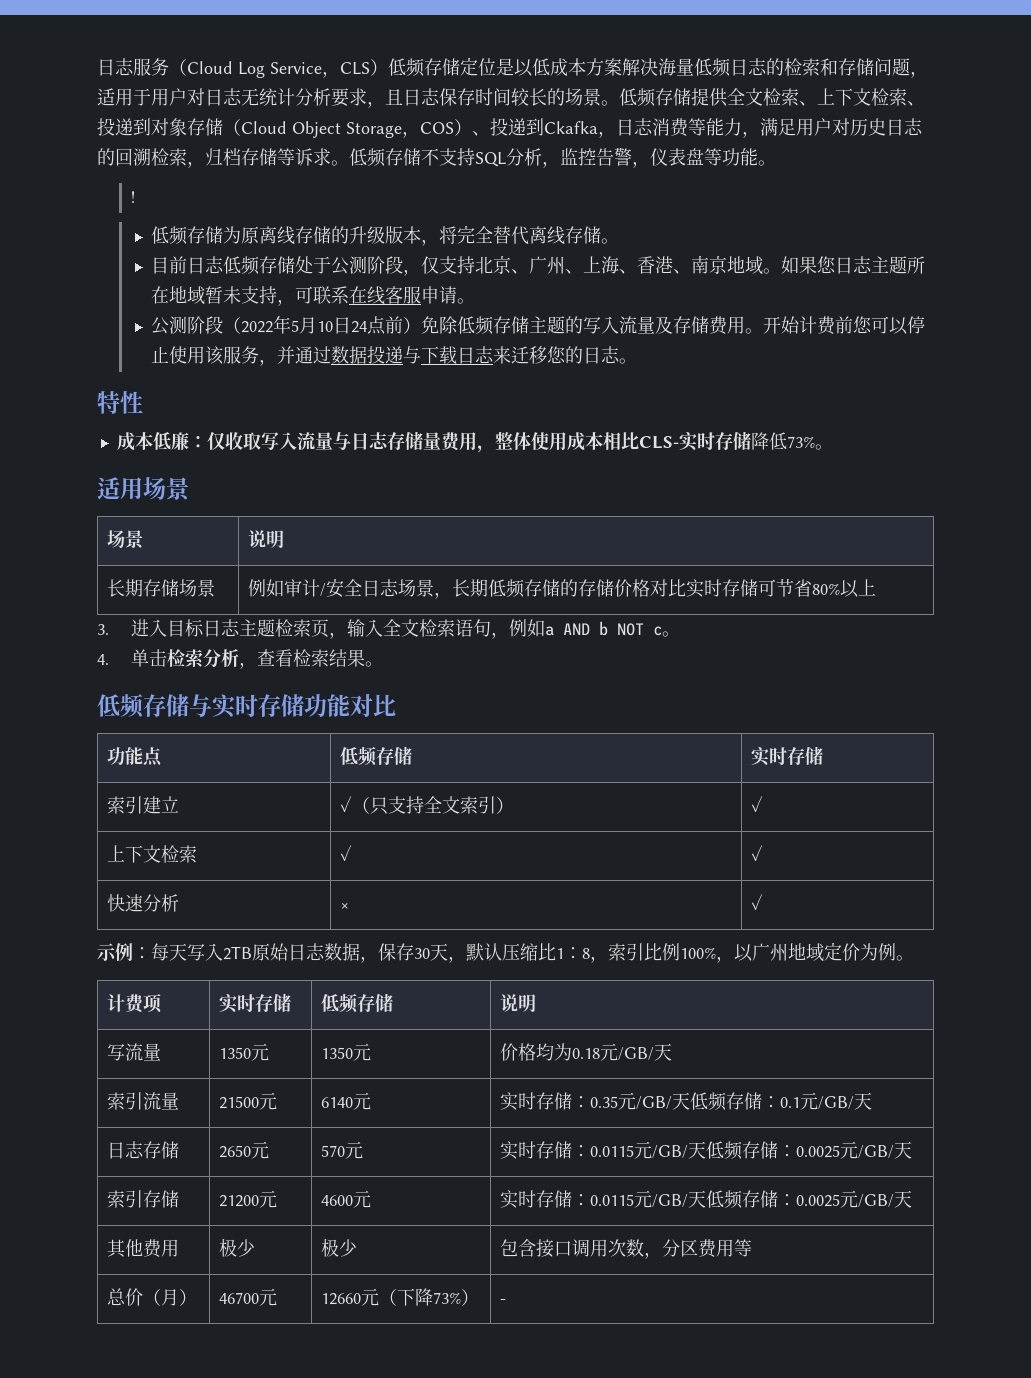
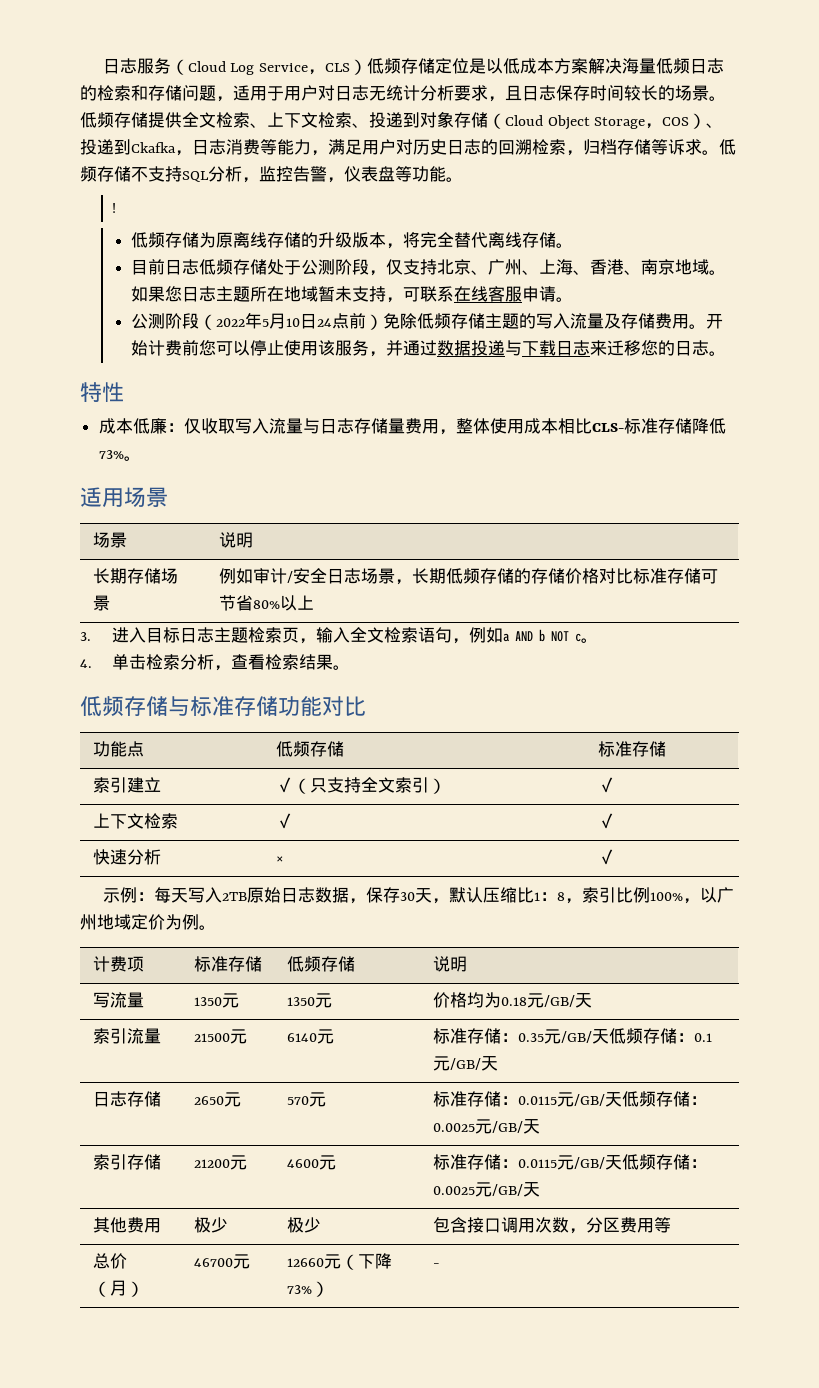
- 成本低廉：仅收取写入流量与日志存储量费用，整体使用成本相比CLS-实时存储降低73%。
+ 成本低廉：仅收取写入流量与日志存储量费用，整体使用成本相比CLS-标准存储降低73%。
- 长期存储场景 | 例如审计/安全日志场景，长期低频存储的存储价格对比实时存储可节省80%以上
+ 长期存储场景 | 例如审计/安全日志场景，长期低频存储的存储价格对比标准存储可节省80%以上
- 低频存储与实时存储功能对比
+ 低频存储与标准存储功能对比
- 功能点 | 低频存储 | 实时存储
+ 功能点 | 低频存储 | 标准存储
- 计费项 | 实时存储 | 低频存储 | 说明
+ 计费项 | 标准存储 | 低频存储 | 说明
- 索引流量 | 21500元 | 6140元 | 实时存储：0.35元/GB/天低频存储：0.1元/GB/天
+ 索引流量 | 21500元 | 6140元 | 标准存储：0.35元/GB/天低频存储：0.1元/GB/天
- 日志存储 | 2650元 | 570元 | 实时存储：0.0115元/GB/天低频存储：0.0025元/GB/天
+ 日志存储 | 2650元 | 570元 | 标准存储：0.0115元/GB/天低频存储：0.0025元/GB/天
- 索引存储 | 21200元 | 4600元 | 实时存储：0.0115元/GB/天低频存储：0.0025元/GB/天
+ 索引存储 | 21200元 | 4600元 | 标准存储：0.0115元/GB/天低频存储：0.0025元/GB/天

